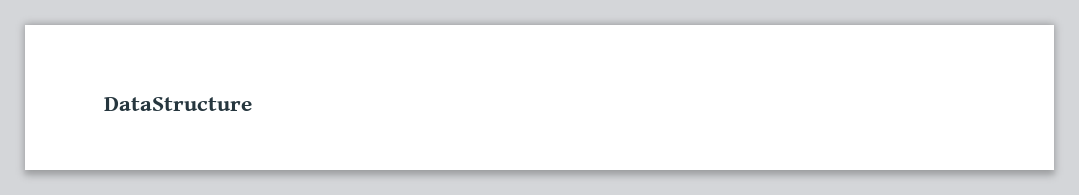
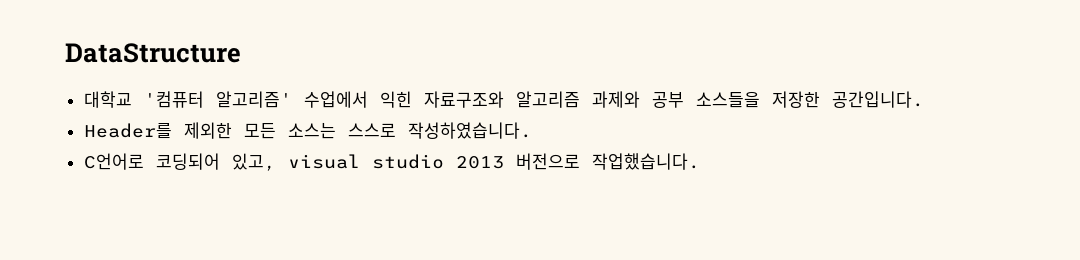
+ 대학교 '컴퓨터 알고리즘' 수업에서 익힌 자료구조와 알고리즘 과제와 공부 소스들을 저장한 공간입니다.
+ Header를 제외한 모든 소스는 스스로 작성하였습니다.
+ C언어로 코딩되어 있고, visual studio 2013 버전으로 작업했습니다.

